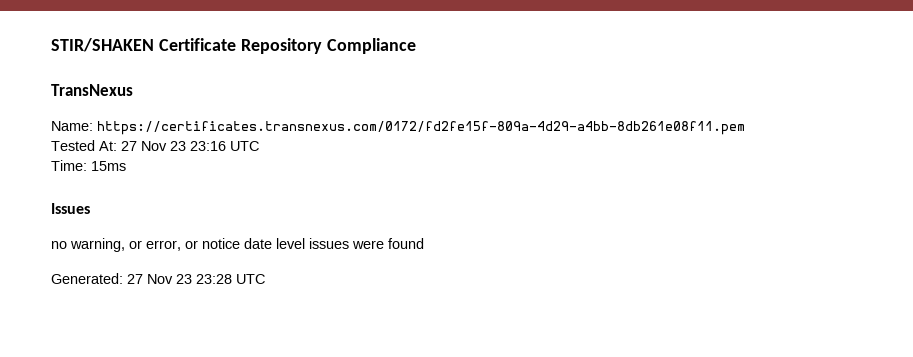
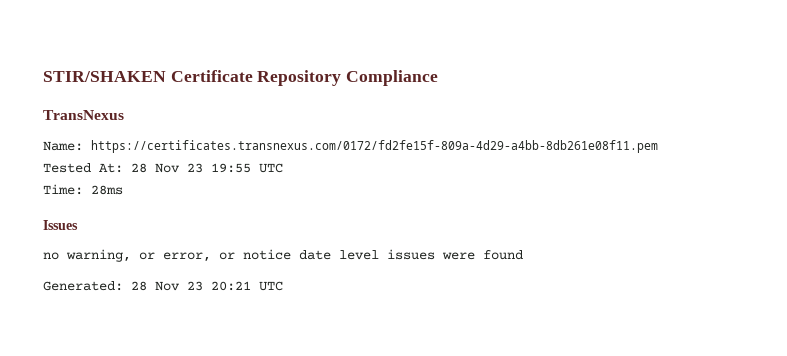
- Tested At: 27 Nov 23 23:16 UTC
+ Tested At: 28 Nov 23 19:55 UTC
- Time: 15ms
+ Time: 28ms
- Generated: 27 Nov 23 23:28 UTC
+ Generated: 28 Nov 23 20:21 UTC

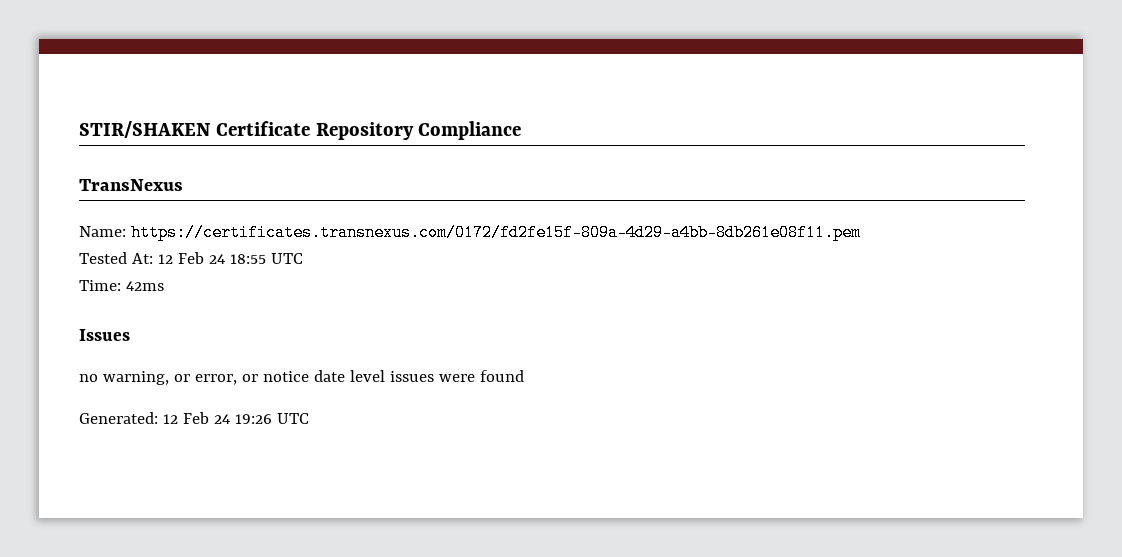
- Tested At: 28 Nov 23 19:55 UTC
+ Tested At: 12 Feb 24 18:55 UTC
- Time: 28ms
+ Time: 42ms
- Generated: 28 Nov 23 20:21 UTC
+ Generated: 12 Feb 24 19:26 UTC

